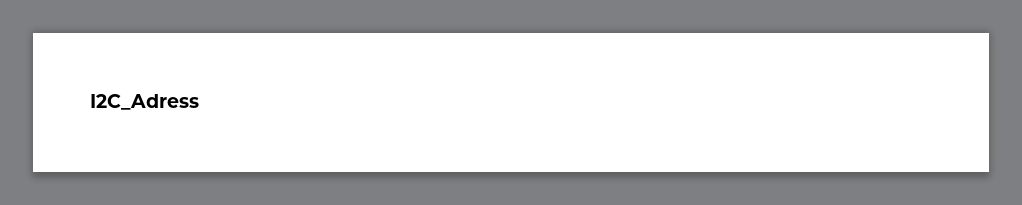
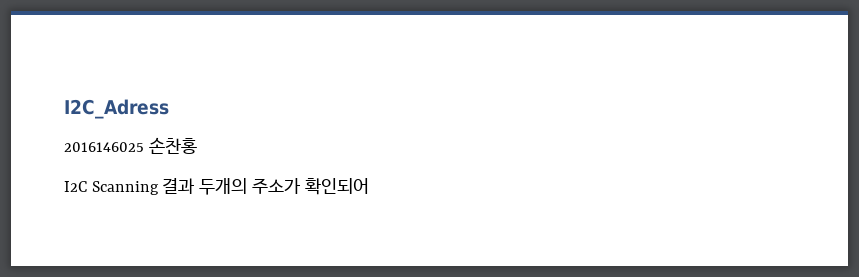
+ 2016146025 손찬홍
+ I2C Scanning 결과 두개의 주소가 확인되어

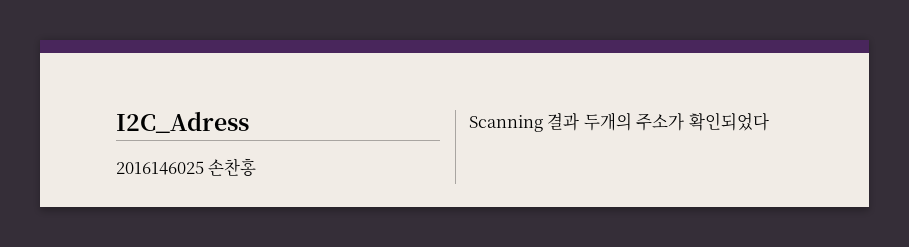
- I2C Scanning 결과 두개의 주소가 확인되어
+ Scanning 결과 두개의 주소가 확인되었다

